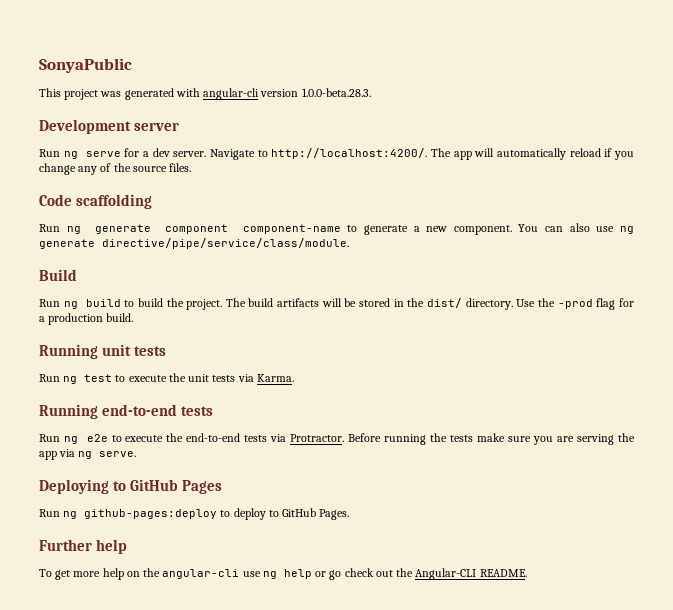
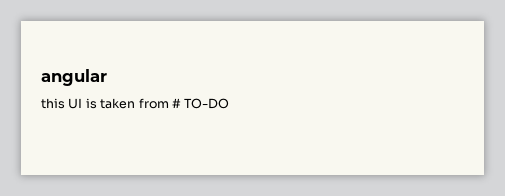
- SonyaPublic
- This project was generated with angular-cli version 1.0.0-beta.28.3.
- Development server
- Run ng serve for a dev server. Navigate to http://localhost:4200/. The app will automatically reload if you change any of the source files.
- Code scaffolding
- Run ng generate component component-name to generate a new component. You can also use ng generate directive/pipe/service/class/module.
- Build
- Run ng build to build the project. The build artifacts will be stored in the dist/ directory. Use the -prod flag for a production build.
- Running unit tests
- Run ng test to execute the unit tests via Karma.
- Running end-to-end tests
- Run ng e2e to execute the end-to-end tests via Protractor. Before running the tests make sure you are serving the app via ng serve.
- Deploying to GitHub Pages
- Run ng github-pages:deploy to deploy to GitHub Pages.
- Further help
- To get more help on the angular-cli use ng help or go check out the Angular-CLI README.
+ angular
+ this UI is taken from # TO-DO

